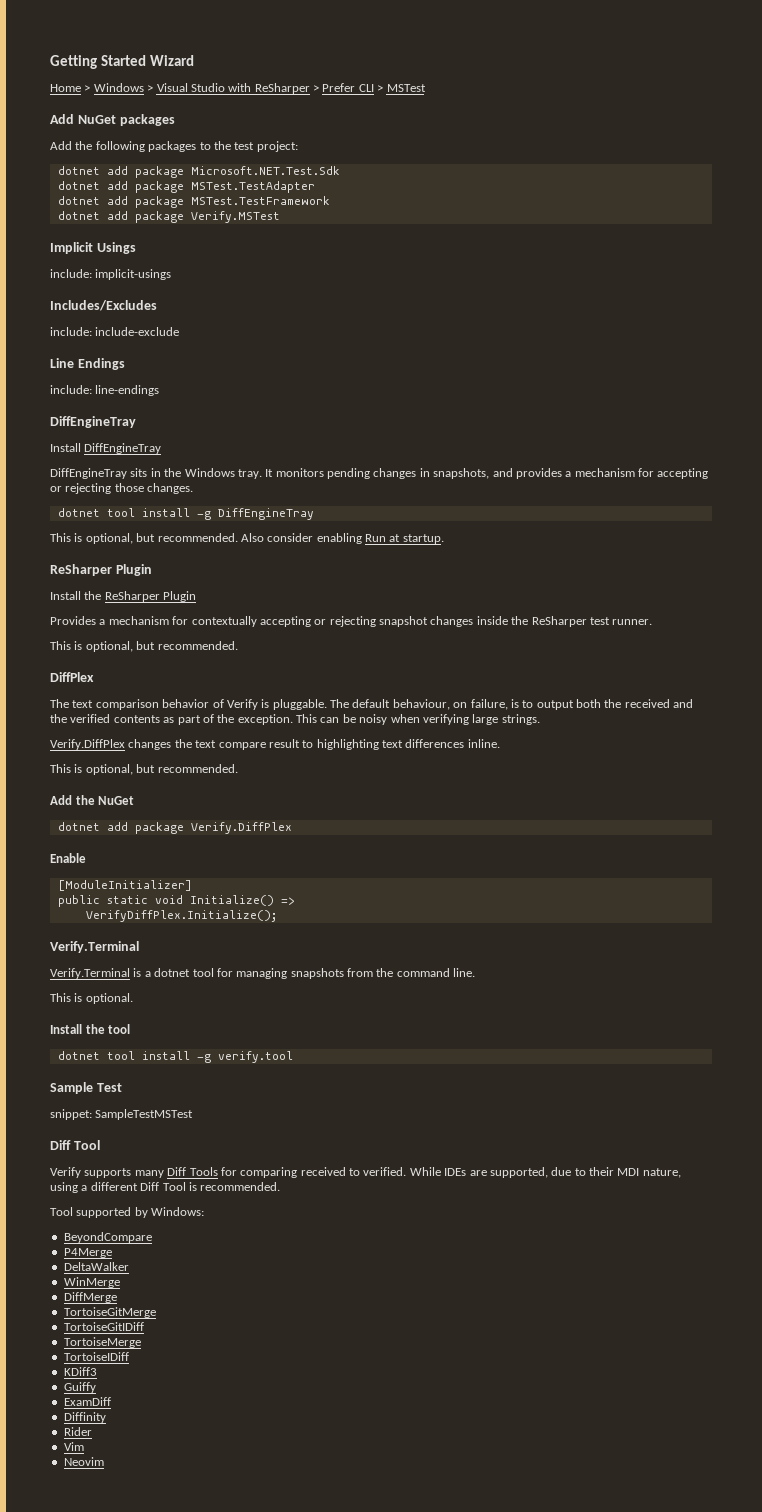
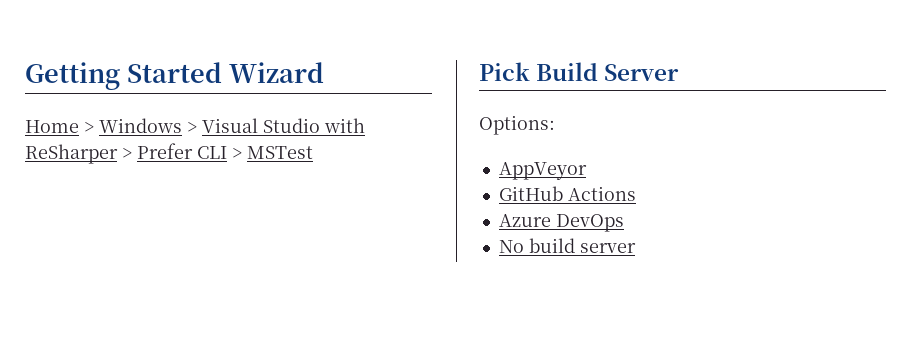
- Add NuGet packages
- Add the following packages to the test project:
- dotnet add package Microsoft.NET.Test.Sdk
- dotnet add package MSTest.TestAdapter
- dotnet add package MSTest.TestFramework
- dotnet add package Verify.MSTest
- Implicit Usings
- include: implicit-usings
- Includes/Excludes
- include: include-exclude
- Line Endings
- include: line-endings
- DiffEngineTray
- Install DiffEngineTray
- DiffEngineTray sits in the Windows tray. It monitors pending changes in snapshots, and provides a mechanism for accepting or rejecting those changes.
- dotnet tool install -g DiffEngineTray
- This is optional, but recommended. Also consider enabling Run at startup.
- ReSharper Plugin
- Install the ReSharper Plugin
- Provides a mechanism for contextually accepting or rejecting snapshot changes inside the ReSharper test runner.
- This is optional, but recommended.
- DiffPlex
- The text comparison behavior of Verify is pluggable. The default behaviour, on failure, is to output both the received and the verified contents as part of the exception. This can be noisy when verifying large strings.
- Verify.DiffPlex changes the text compare result to highlighting text differences inline.
- This is optional, but recommended.
- Add the NuGet
- dotnet add package Verify.DiffPlex
- Enable
- [ModuleInitializer]
- public static void Initialize() =>
- VerifyDiffPlex.Initialize();
- Verify.Terminal
- Verify.Terminal is a dotnet tool for managing snapshots from the command line.
- This is optional.
- Install the tool
- dotnet tool install -g verify.tool
- Sample Test
- snippet: SampleTestMSTest
- Diff Tool
- Verify supports many Diff Tools for comparing received to verified. While IDEs are supported, due to their MDI nature, using a different Diff Tool is recommended.
- Tool supported by Windows:
- BeyondCompare
- P4Merge
- DeltaWalker
- WinMerge
- DiffMerge
- TortoiseGitMerge
- TortoiseGitIDiff
- TortoiseMerge
- TortoiseIDiff
- KDiff3
- Guiffy
- ExamDiff
- Diffinity
- Rider
- Vim
- Neovim
+ Pick Build Server
+ Options:
+ AppVeyor
+ GitHub Actions
+ Azure DevOps
+ No build server

